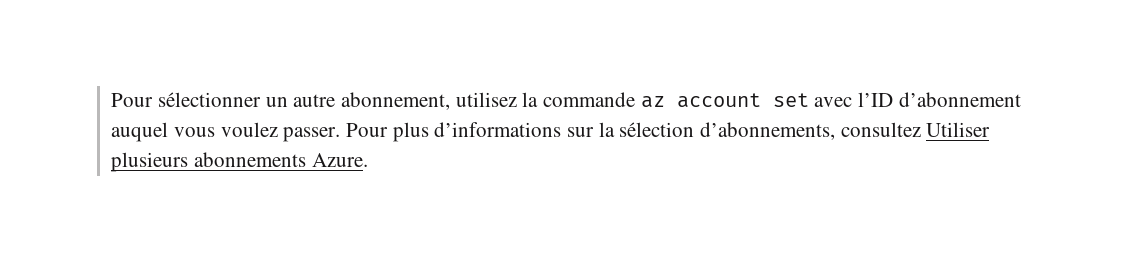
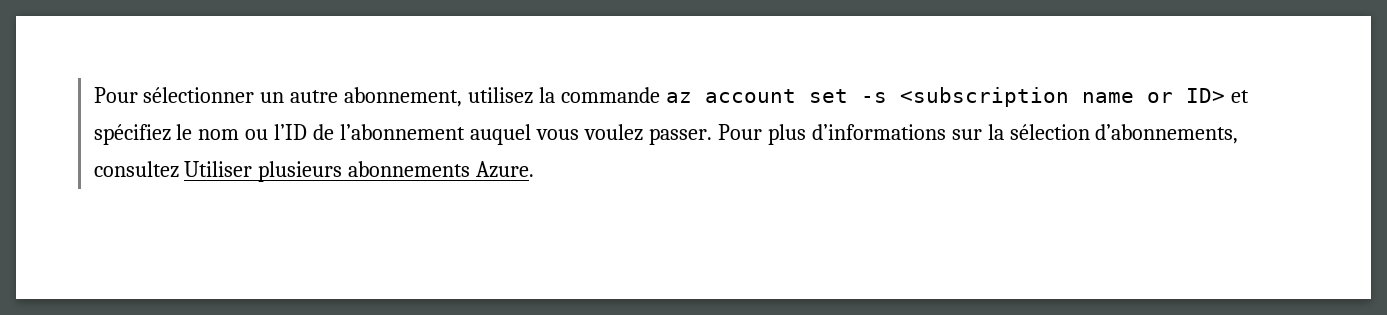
- Pour sélectionner un autre abonnement, utilisez la commande az account set avec l’ID d’abonnement auquel vous voulez passer.
+ Pour sélectionner un autre abonnement, utilisez la commande az account set -s <subscription name or ID> et spécifiez le nom ou l’ID de l’abonnement auquel vous voulez passer.

